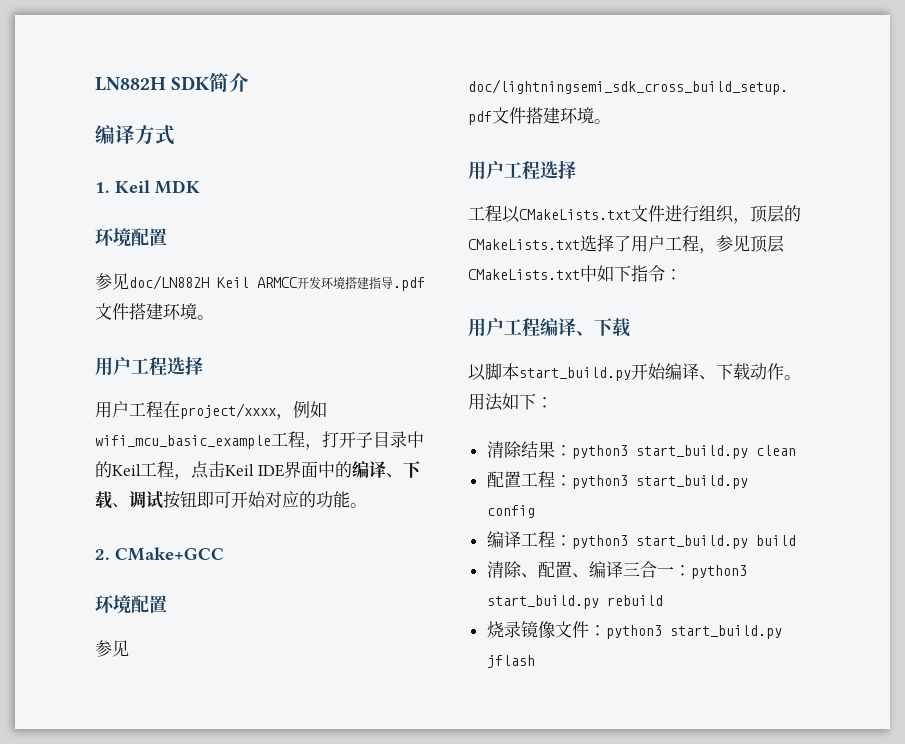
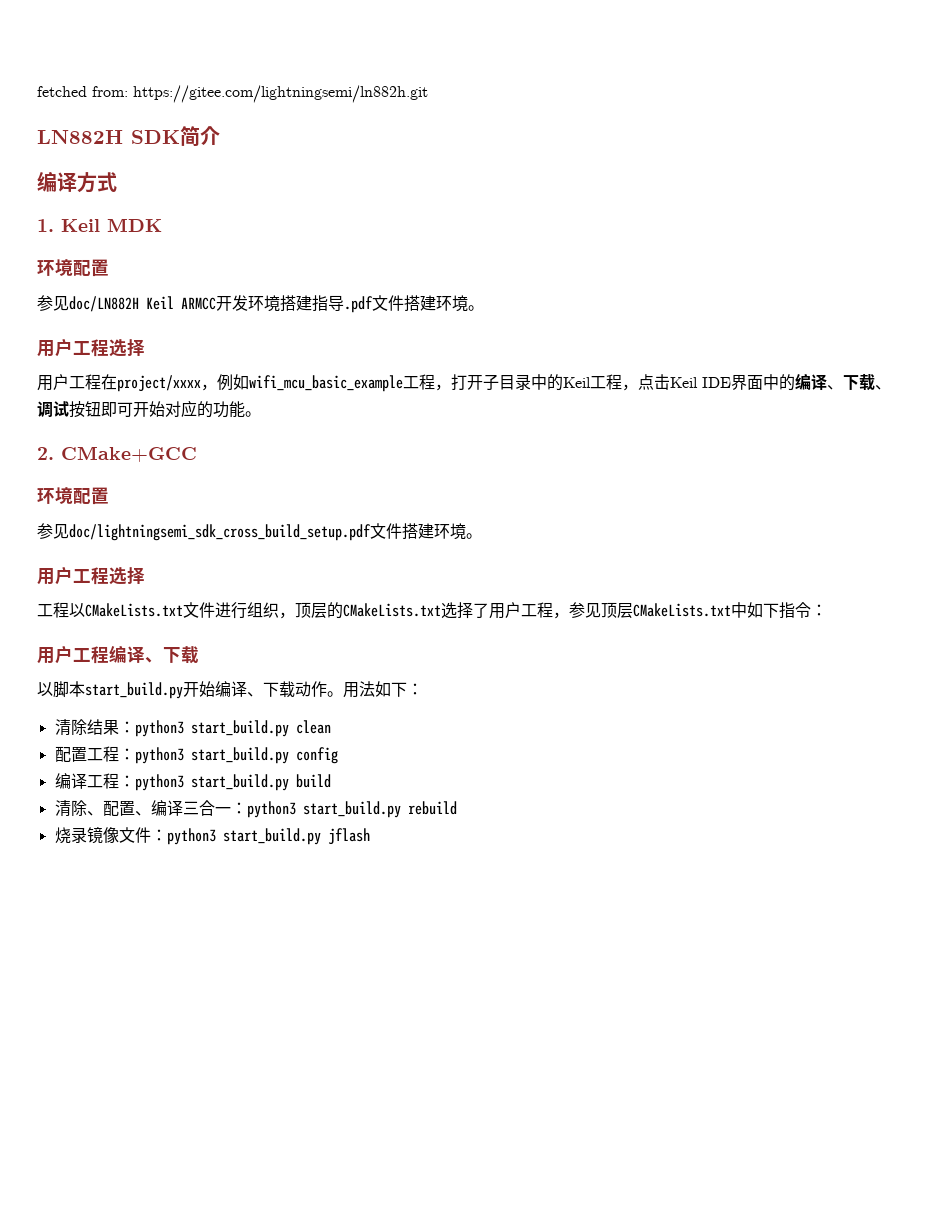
+ fetched from: https://gitee.com/lightningsemi/ln882h.git

